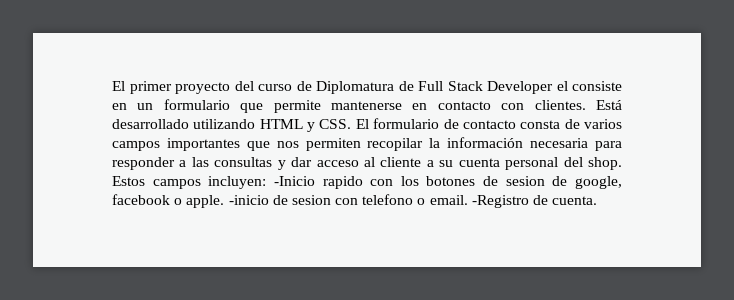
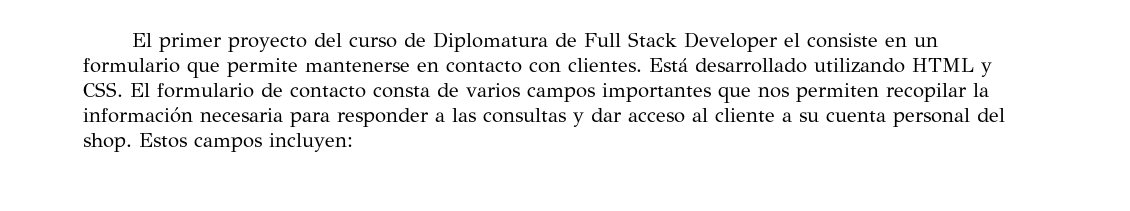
- Estos campos incluyen: -Inicio rapido con los botones de sesion de google, facebook o apple. -inicio de sesion con telefono o email. -Registro de cuenta.
+ Estos campos incluyen:

